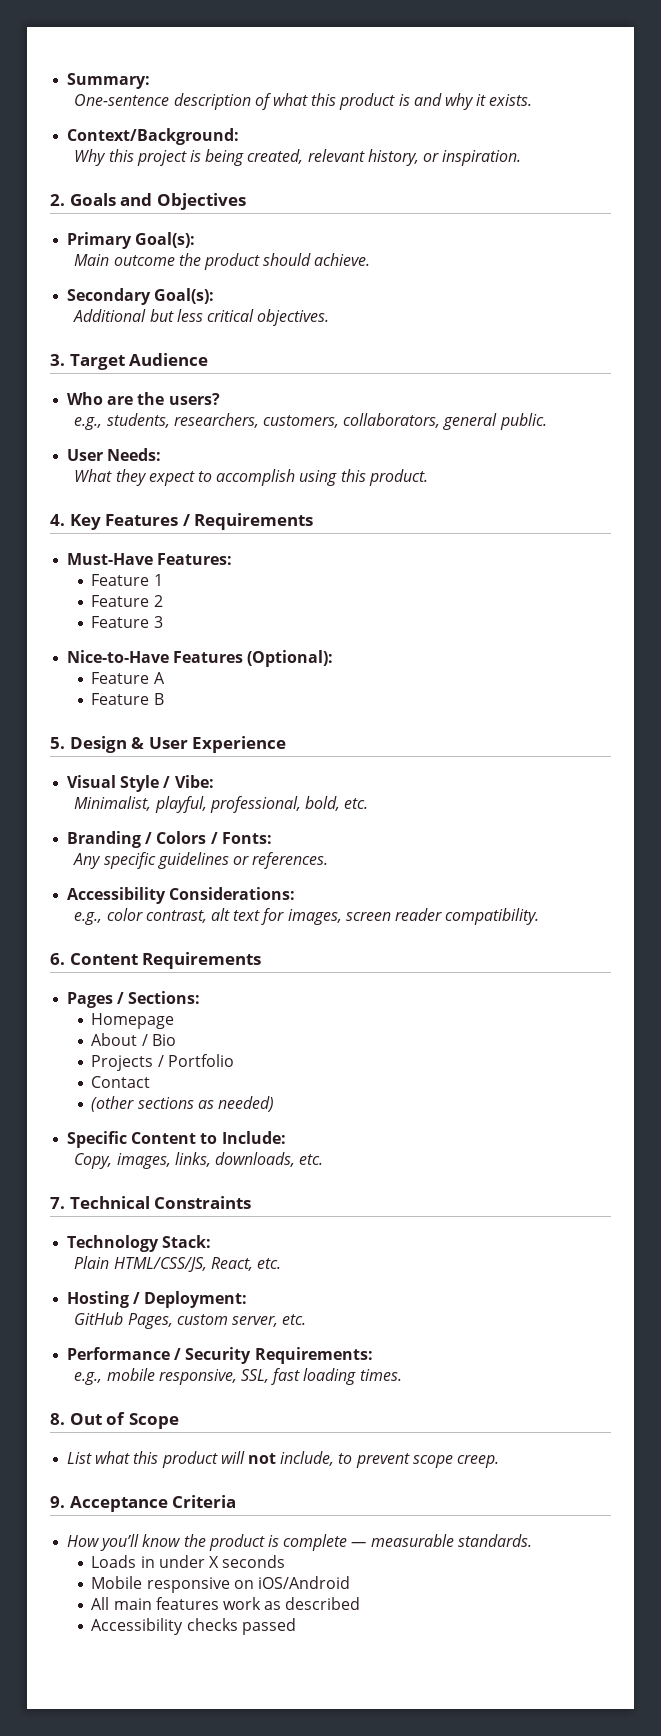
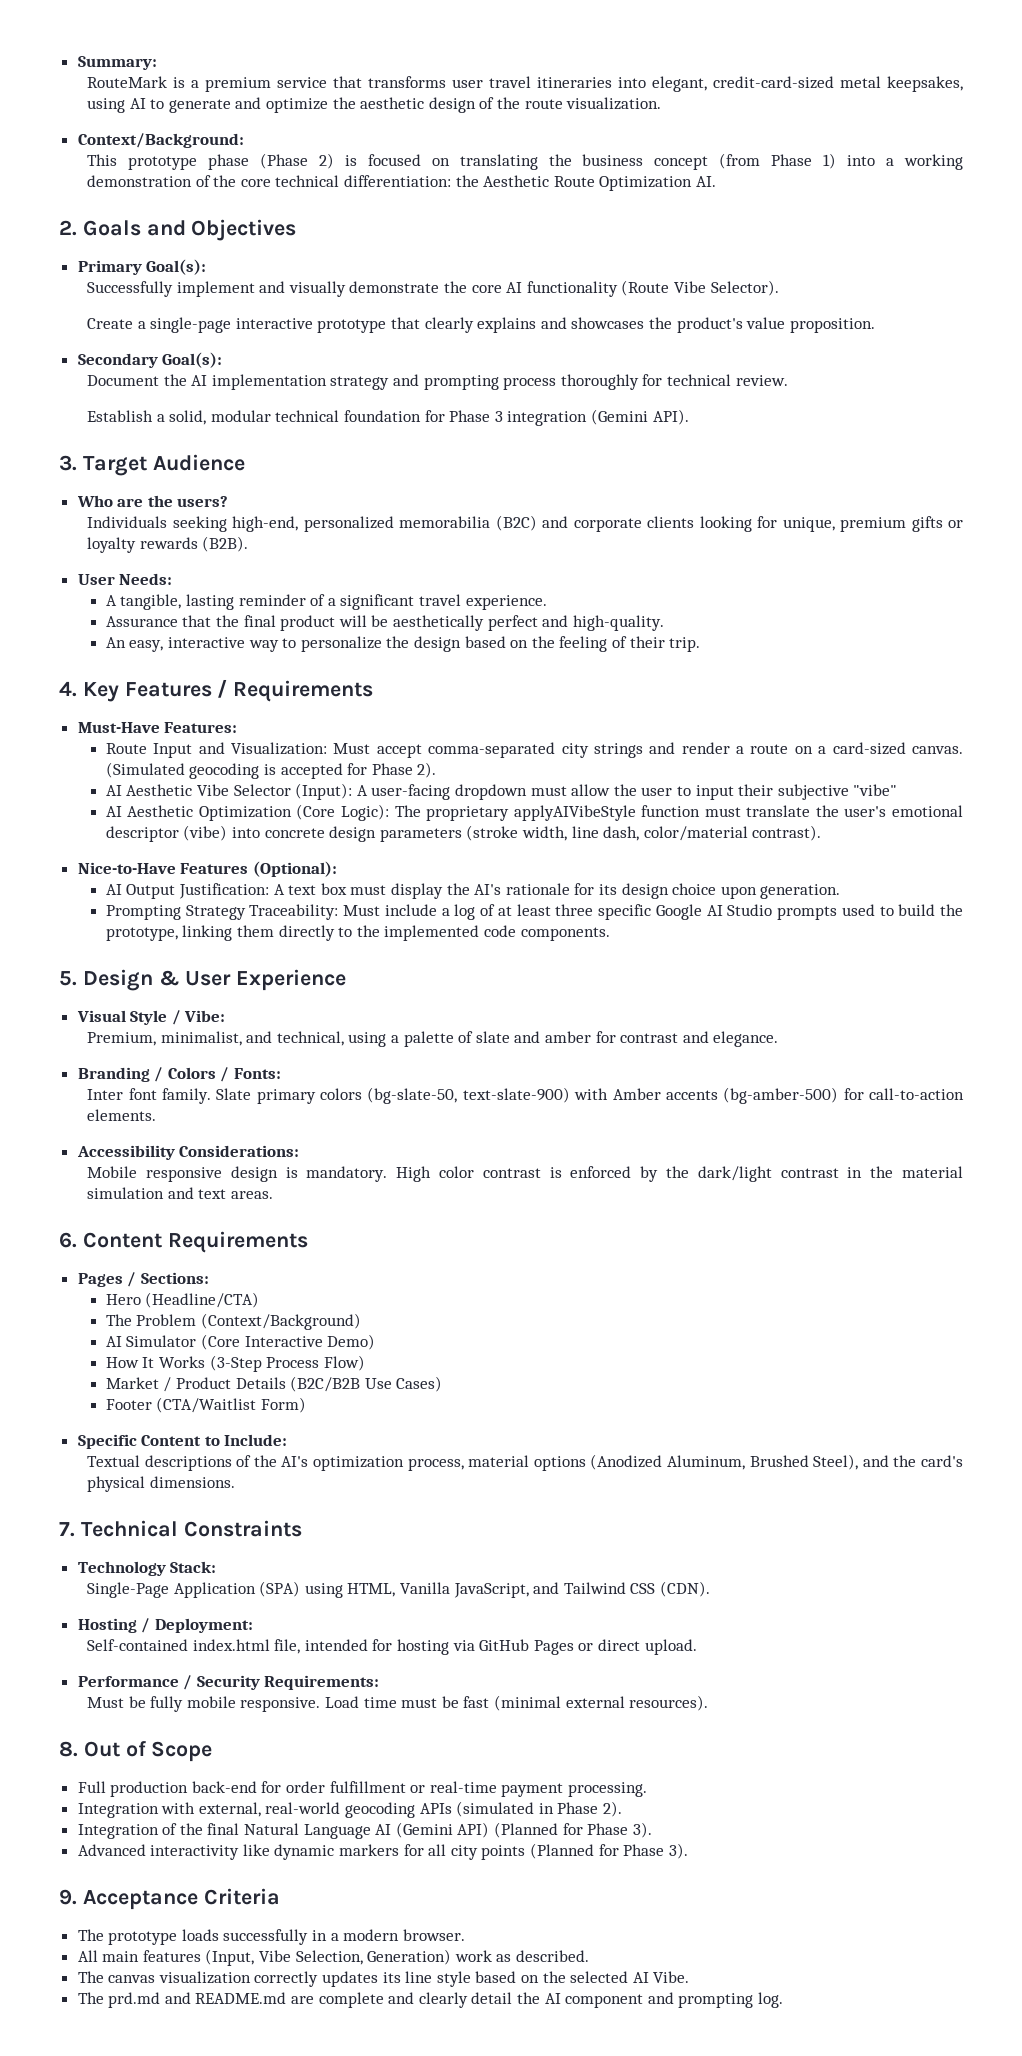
- One-sentence description of what this product is and why it exists.
+ RouteMark is a premium service that transforms user travel itineraries into elegant, credit-card-sized metal keepsakes, using AI to generate and optimize the aesthetic design of the route visualization.
  Context/Background:
- Why this project is being created, relevant history, or inspiration.
+ This prototype phase (Phase 2) is focused on translating the business concept (from Phase 1) into a working demonstration of the core technical differentiation: the Aesthetic Route Optimization AI.
- Main outcome the product should achieve.
+ Successfully implement and visually demonstrate the core AI functionality (Route Vibe Selector).
+ Create a single-page interactive prototype that clearly explains and showcases the product's value proposition.
  Secondary Goal(s):
- Additional but less critical objectives.
+ Document the AI implementation strategy and prompting process thoroughly for technical review.
+ Establish a solid, modular technical foundation for Phase 3 integration (Gemini API).
- e.g., students, researchers, customers, collaborators, general public.
+ Individuals seeking high-end, personalized memorabilia (B2C) and corporate clients looking for unique, premium gifts or loyalty rewards (B2B).
  User Needs:
- What they expect to accomplish using this product.
+ A tangible, lasting reminder of a significant travel experience.
+ Assurance that the final product will be aesthetically perfect and high-quality.
+ An easy, interactive way to personalize the design based on the feeling of their trip.
- Feature 1
- Feature 2
- Feature 3
+ Route Input and Visualization: Must accept comma-separated city strings and render a route on a card-sized canvas. (Simulated geocoding is accepted for Phase 2).
+ AI Aesthetic Vibe Selector (Input): A user-facing dropdown must allow the user to input their subjective "vibe"
+ AI Aesthetic Optimization (Core Logic): The proprietary applyAIVibeStyle function must translate the user's emotional descriptor (vibe) into concrete design parameters (stroke width, line dash, color/material contrast).
  Nice-to-Have Features (Optional):
- Feature A
- Feature B
+ AI Output Justification: A text box must display the AI's rationale for its design choice upon generation.
+ Prompting Strategy Traceability: Must include a log of at least three specific Google AI Studio prompts used to build the prototype, linking them directly to the implemented code components.
- Minimalist, playful, professional, bold, etc.
+ Premium, minimalist, and technical, using a palette of slate and amber for contrast and elegance.
- Any specific guidelines or references.
+ Inter font family. Slate primary colors (bg-slate-50, text-slate-900) with Amber accents (bg-amber-500) for call-to-action elements.
  Accessibility Considerations:
- e.g., color contrast, alt text for images, screen reader compatibility.
+ Mobile responsive design is mandatory. High color contrast is enforced by the dark/light contrast in the material simulation and text areas.
- Homepage
- About / Bio
- Projects / Portfolio
- Contact
- (other sections as needed)
+ Hero (Headline/CTA)
+ The Problem (Context/Background)
+ AI Simulator (Core Interactive Demo)
+ How It Works (3-Step Process Flow)
+ Market / Product Details (B2C/B2B Use Cases)
+ Footer (CTA/Waitlist Form)
  Specific Content to Include:
- Copy, images, links, downloads, etc.
+ Textual descriptions of the AI's optimization process, material options (Anodized Aluminum, Brushed Steel), and the card's physical dimensions.
- Plain HTML/CSS/JS, React, etc.
+ Single-Page Application (SPA) using HTML, Vanilla JavaScript, and Tailwind CSS (CDN).
  Hosting / Deployment:
- GitHub Pages, custom server, etc.
+ Self-contained index.html file, intended for hosting via GitHub Pages or direct upload.
  Performance / Security Requirements:
- e.g., mobile responsive, SSL, fast loading times.
+ Must be fully mobile responsive. Load time must be fast (minimal external resources).
  8. Out of Scope
- List what this product will not include, to prevent scope creep.
+ Full production back-end for order fulfillment or real-time payment processing.
+ Integration with external, real-world geocoding APIs (simulated in Phase 2).
+ Integration of the final Natural Language AI (Gemini API) (Planned for Phase 3).
+ Advanced interactivity like dynamic markers for all city points (Planned for Phase 3).
  9. Acceptance Criteria
- How you’ll know the product is complete — measurable standards.
- Loads in under X seconds
- Mobile responsive on iOS/Android
- All main features work as described
- Accessibility checks passed
+ The prototype loads successfully in a modern browser.
+ All main features (Input, Vibe Selection, Generation) work as described.
+ The canvas visualization correctly updates its line style based on the selected AI Vibe.
+ The prd.md and README.md are complete and clearly detail the AI component and prompting log.

